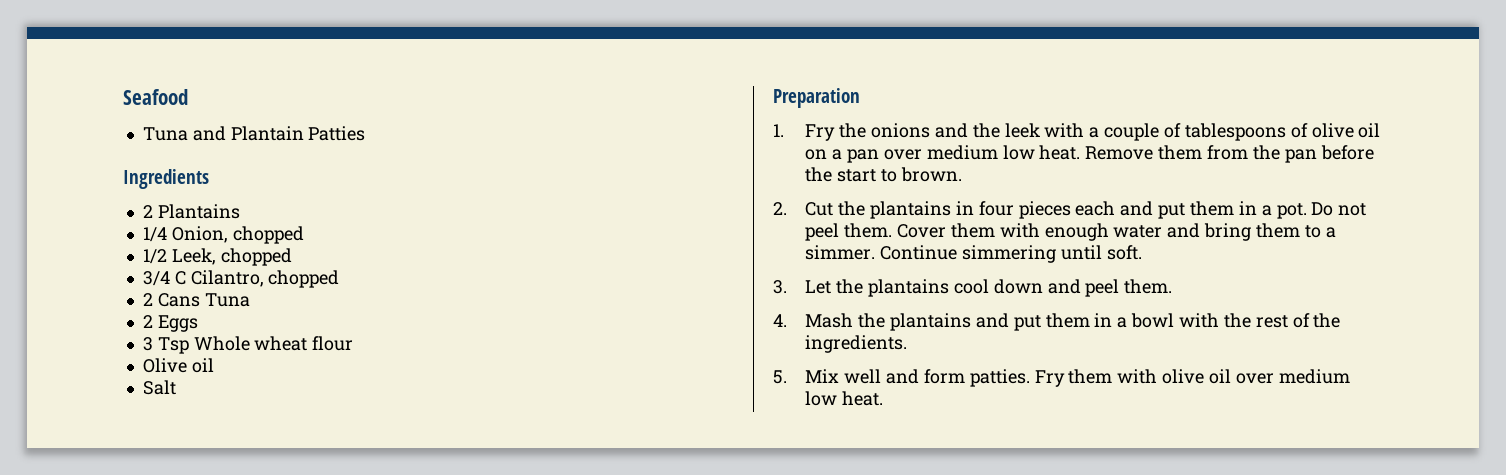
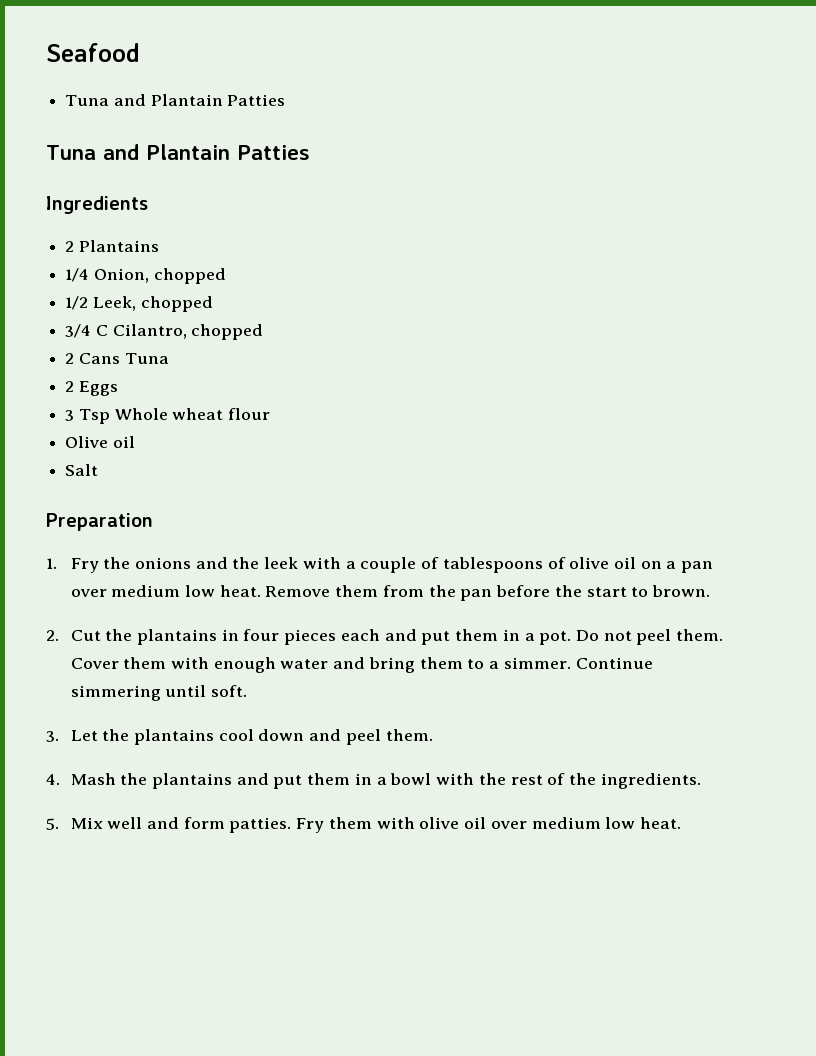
  Seafood
+ Tuna and Plantain Patties

